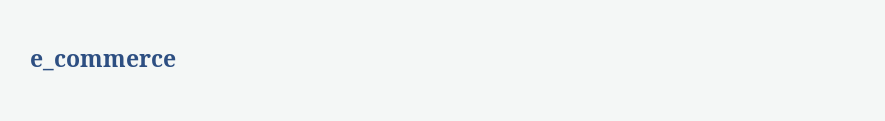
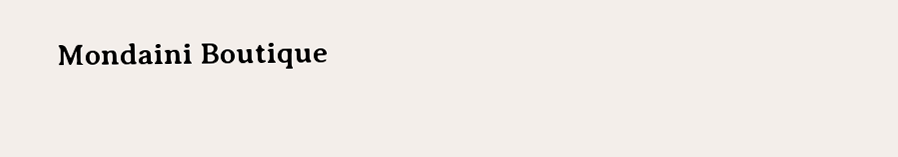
- e_commerce
+ Mondaini Boutique

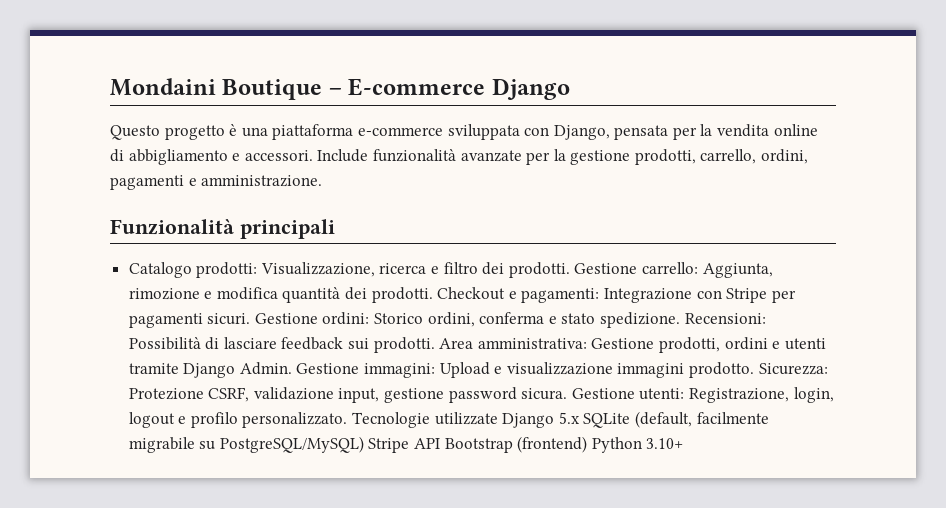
- Mondaini Boutique
+ Mondaini Boutique – E-commerce Django
+ Questo progetto è una piattaforma e-commerce sviluppata con Django, pensata per la vendita online di abbigliamento e accessori. Include funzionalità avanzate per la gestione prodotti, carrello, ordini, pagamenti e amministrazione.
+ Funzionalità principali
+ Catalogo prodotti: Visualizzazione, ricerca e filtro dei prodotti. Gestione carrello: Aggiunta, rimozione e modifica quantità dei prodotti. Checkout e pagamenti: Integrazione con Stripe per pagamenti sicuri. Gestione ordini: Storico ordini, conferma e stato spedizione. Recensioni: Possibilità di lasciare feedback sui prodotti. Area amministrativa: Gestione prodotti, ordini e utenti tramite Django Admin. Gestione immagini: Upload e visualizzazione immagini prodotto. Sicurezza: Protezione CSRF, validazione input, gestione password sicura. Gestione utenti: Registrazione, login, logout e profilo personalizzato. Tecnologie utilizzate Django 5.x SQLite (default, facilmente migrabile su PostgreSQL/MySQL) Stripe API Bootstrap (frontend) Python 3.10+

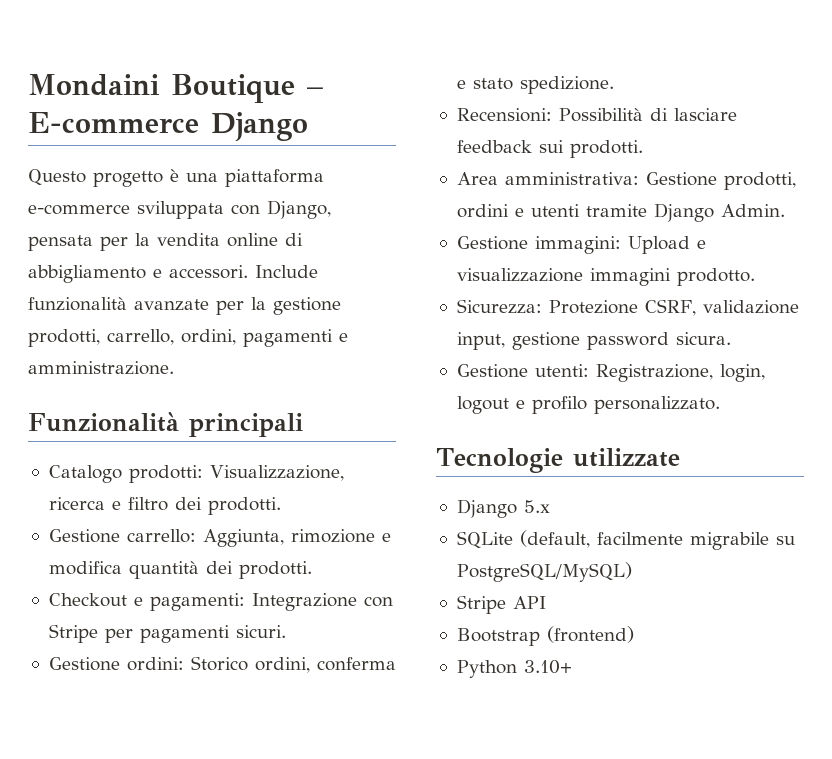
- Visualizzazione, ricerca e filtro dei prodotti. Gestione carrello:
+ Visualizzazione, ricerca e filtro dei prodotti.
+ Gestione carrello:
- Aggiunta, rimozione e modifica quantità dei prodotti. Checkout e pagamenti:
+ Aggiunta, rimozione e modifica quantità dei prodotti.
+ Checkout e pagamenti:
- Integrazione con Stripe per pagamenti sicuri. Gestione ordini:
+ Integrazione con Stripe per pagamenti sicuri.
+ Gestione ordini:
- Storico ordini, conferma e stato spedizione. Recensioni:
+ Storico ordini, conferma e stato spedizione.
+ Recensioni:
- Possibilità di lasciare feedback sui prodotti. Area amministrativa:
+ Possibilità di lasciare feedback sui prodotti.
+ Area amministrativa:
- Gestione prodotti, ordini e utenti tramite Django Admin. Gestione immagini:
+ Gestione prodotti, ordini e utenti tramite Django Admin.
+ Gestione immagini:
- Upload e visualizzazione immagini prodotto. Sicurezza:
+ Upload e visualizzazione immagini prodotto.
+ Sicurezza:
- Protezione CSRF, validazione input, gestione password sicura. Gestione utenti:
+ Protezione CSRF, validazione input, gestione password sicura.
+ Gestione utenti:
- Registrazione, login, logout e profilo personalizzato. Tecnologie utilizzate Django 5.x SQLite (default, facilmente migrabile su PostgreSQL/MySQL) Stripe API Bootstrap (frontend) Python 3.10+
+ Registrazione, login, logout e profilo personalizzato.
+ Tecnologie utilizzate
+ Django 5.x
+ SQLite (default, facilmente migrabile su PostgreSQL/MySQL)
+ Stripe API
+ Bootstrap (frontend)
+ Python 3.10+

